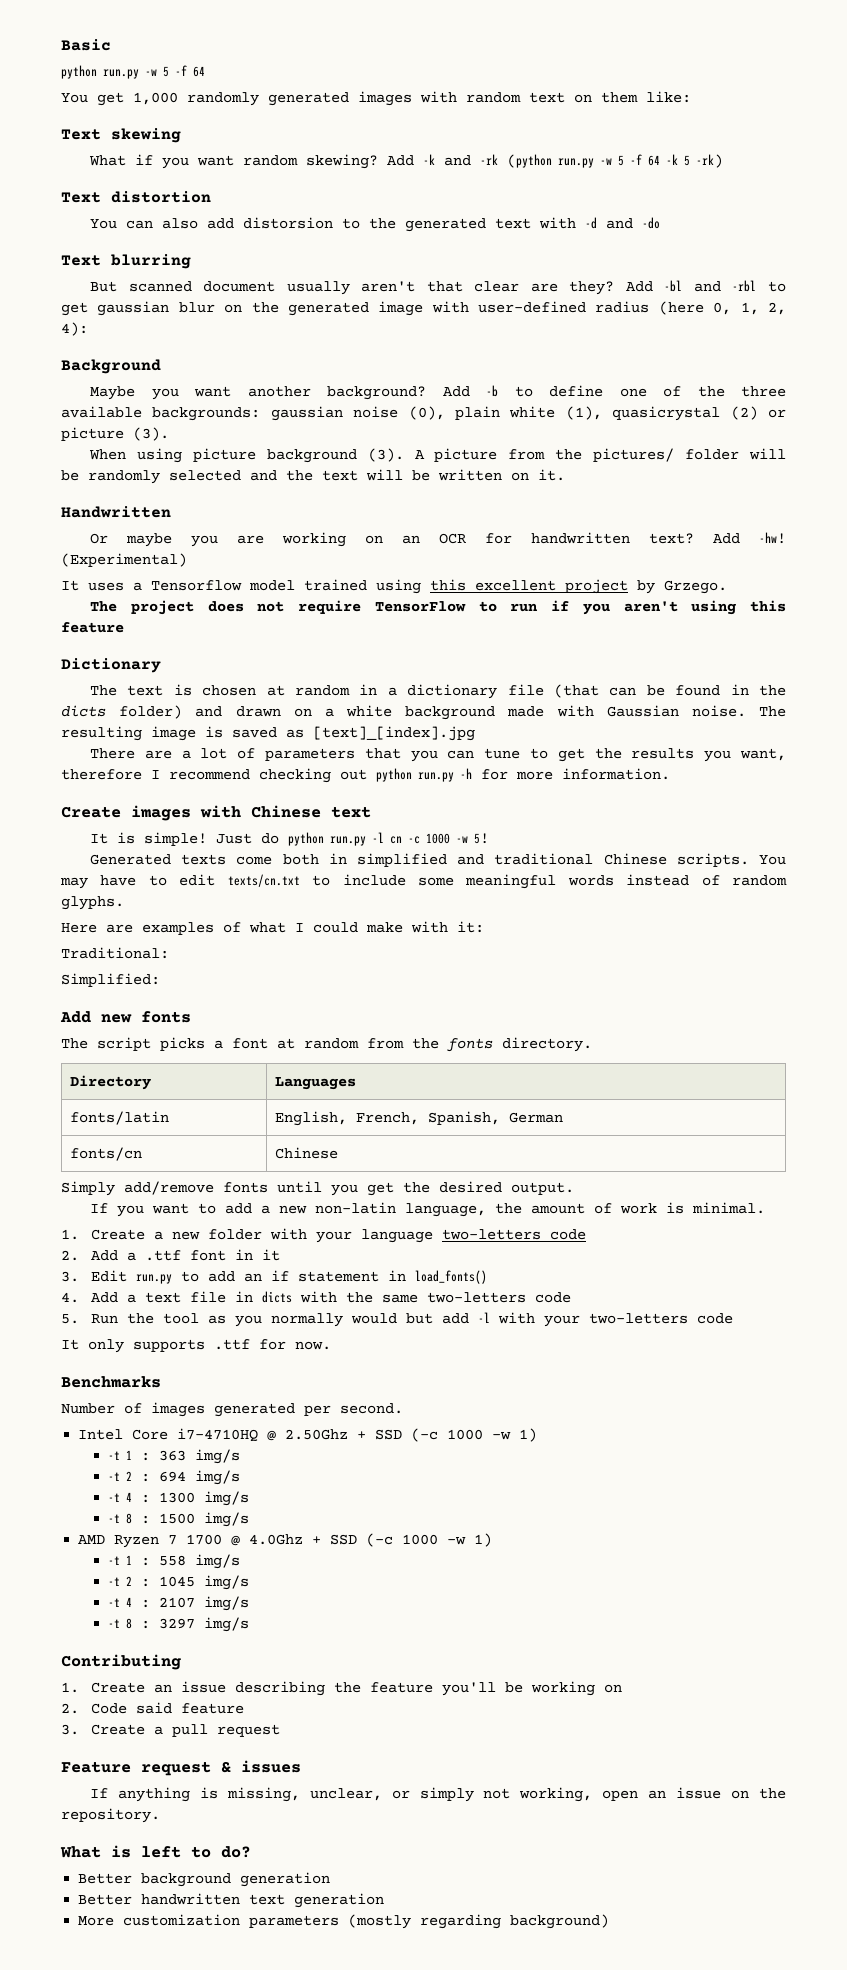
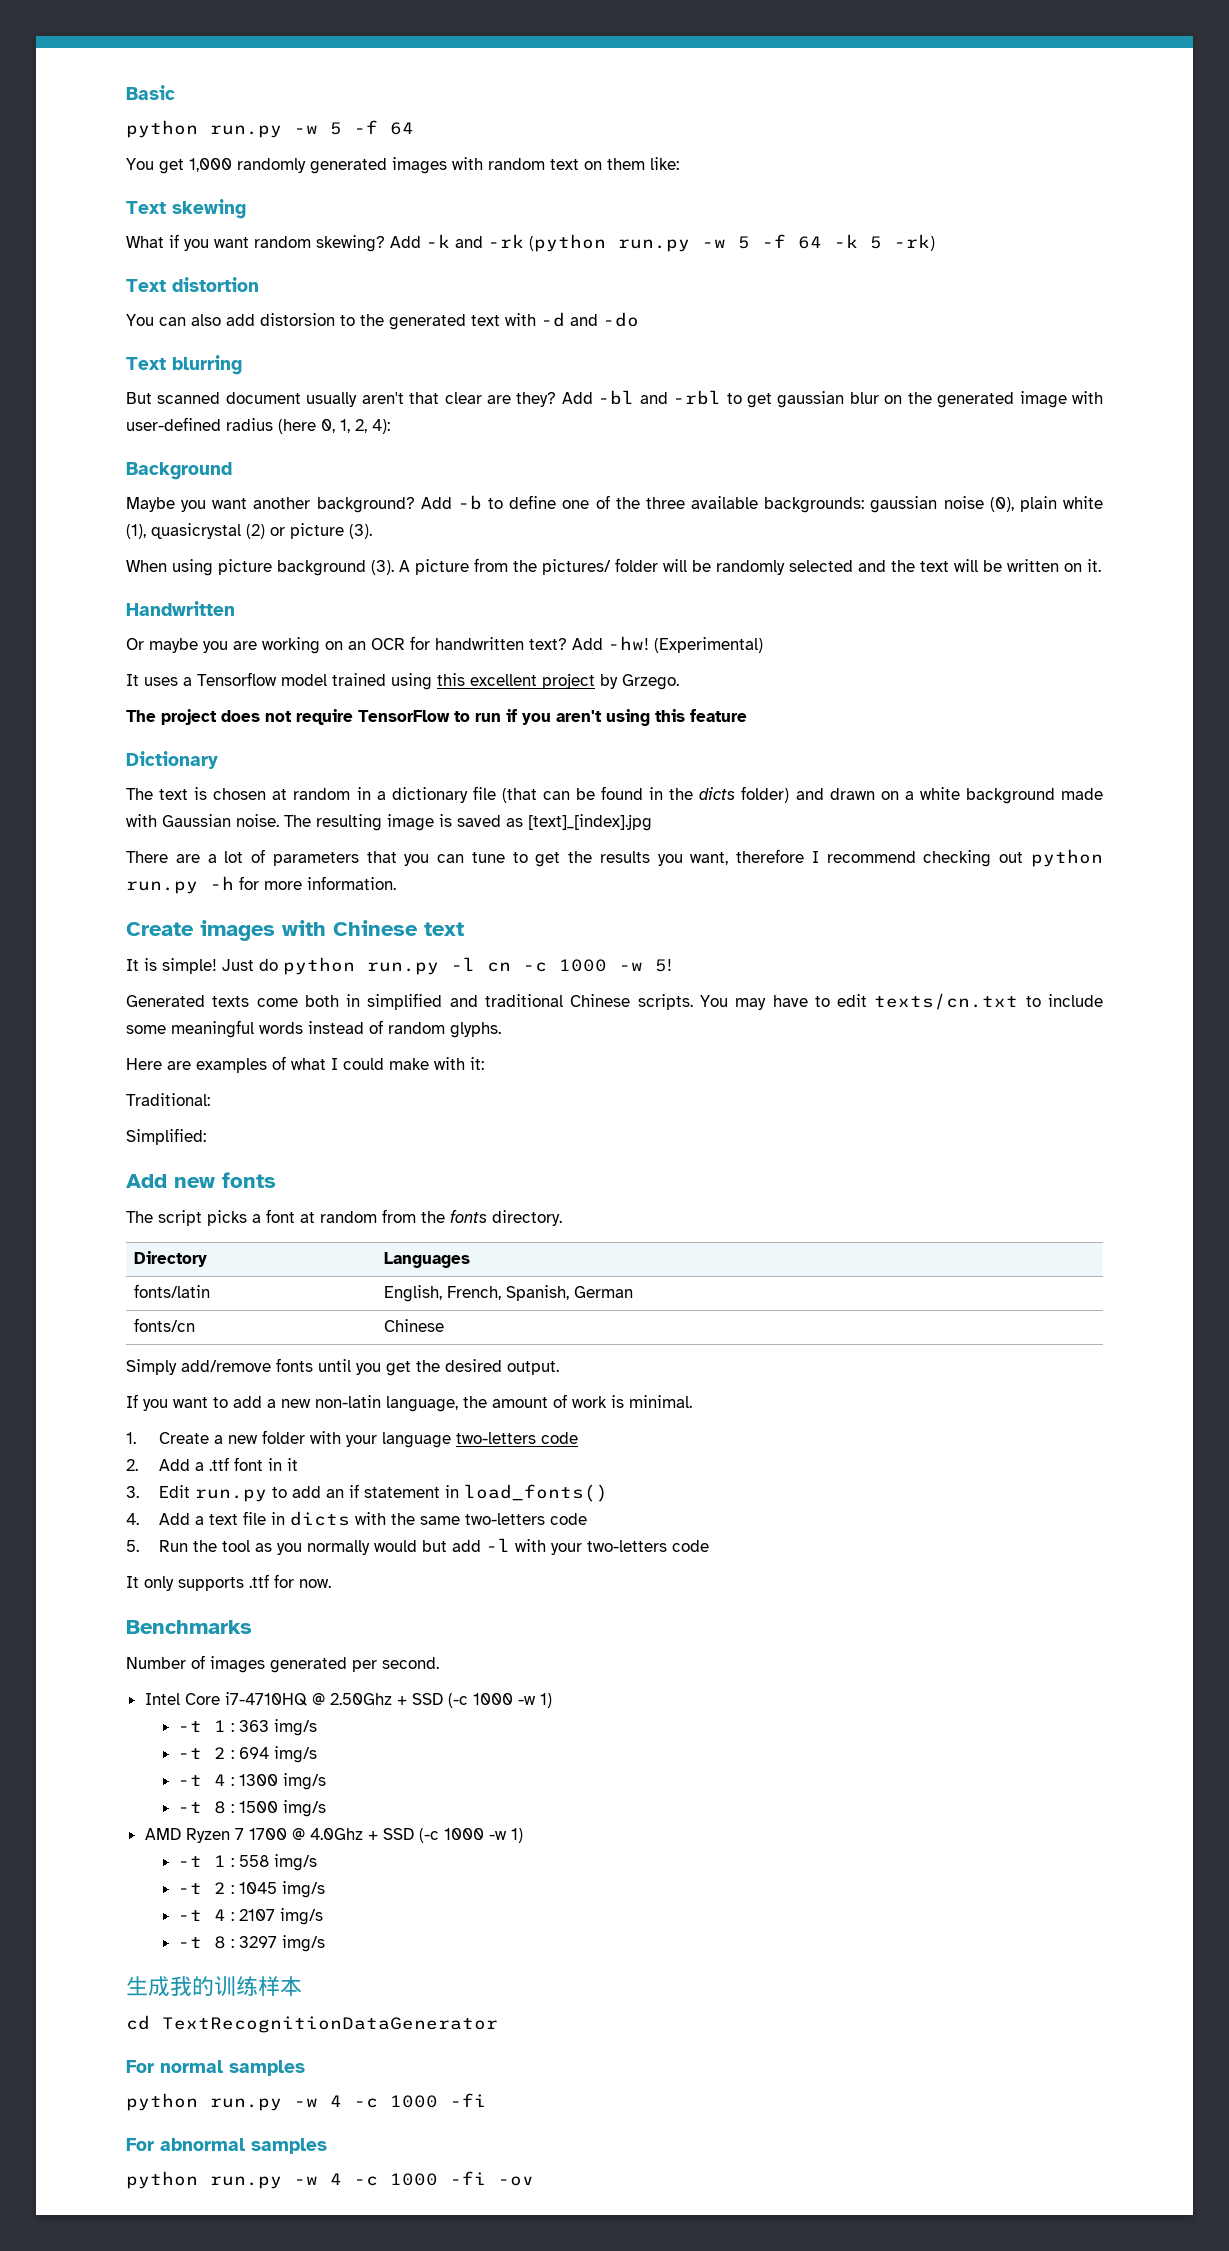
- Contributing
- 1. Create an issue describing the feature you'll be working on
- 2. Code said feature
- 3. Create a pull request
- Feature request & issues
- If anything is missing, unclear, or simply not working, open an issue on the repository.
- What is left to do?
- Better background generation
- Better handwritten text generation
- More customization parameters (mostly regarding background)
+ 生成我的训练样本
+ cd TextRecognitionDataGenerator
+ For normal samples
+ python run.py -w 4 -c 1000 -fi
+ For abnormal samples
+ python run.py -w 4 -c 1000 -fi -ov

